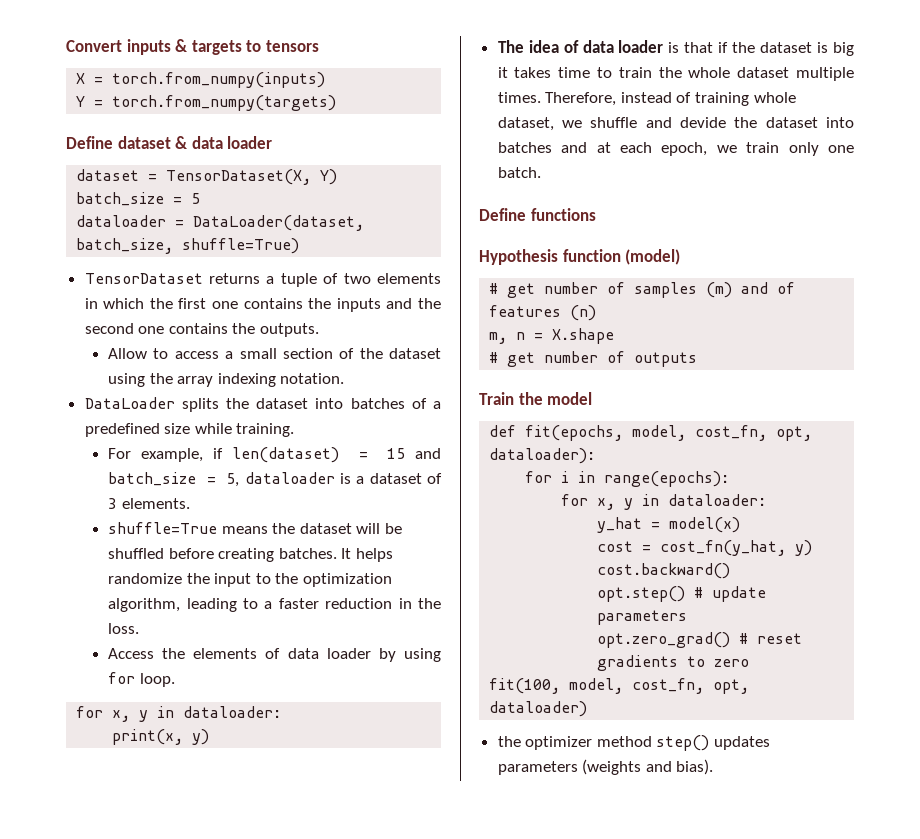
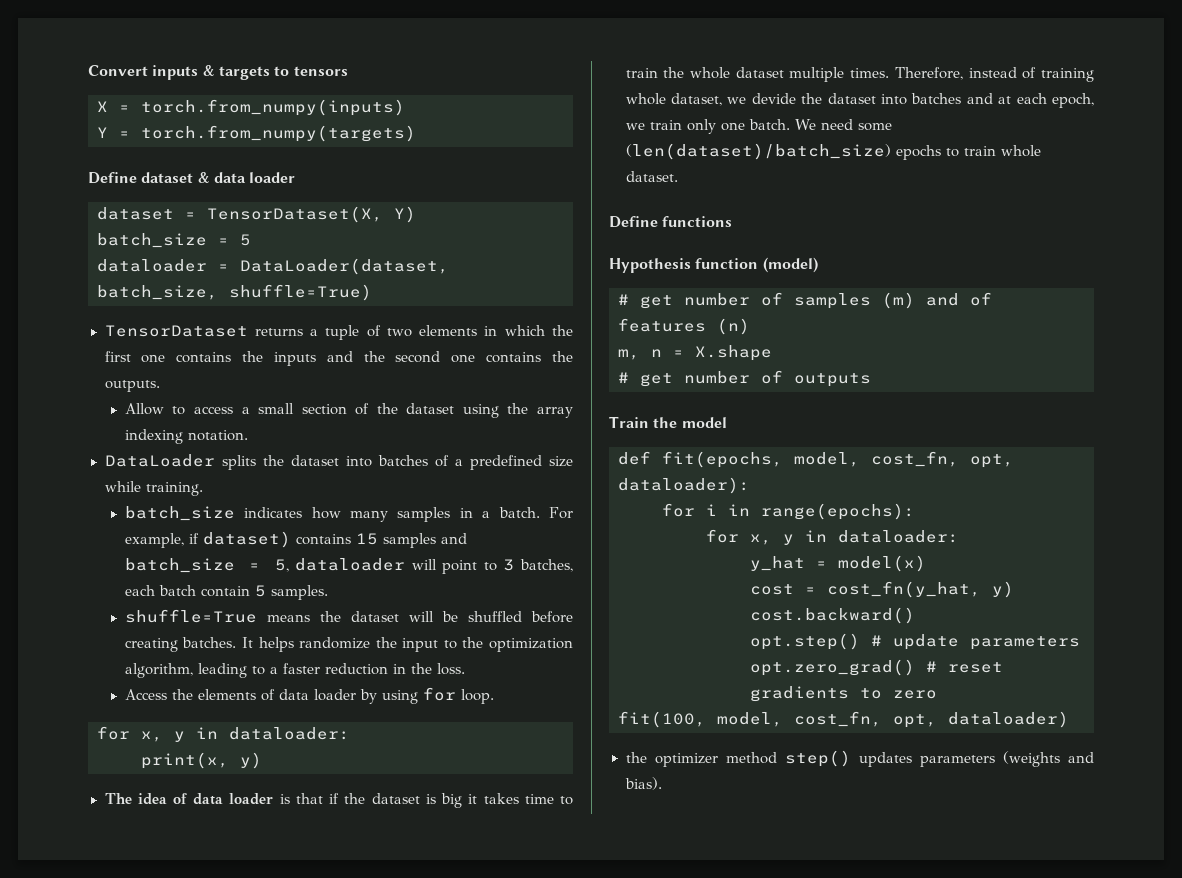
- For example, if len(dataset) = 15 and batch_size = 5, dataloader is a dataset of 3 elements.
+ batch_size indicates how many samples in a batch. For example, if dataset) contains 15 samples and batch_size = 5, dataloader will point to 3 batches, each batch contain 5 samples.
- Therefore, instead of training whole dataset, we shuffle and devide the dataset into batches and at each epoch, we train only one batch.
+ Therefore, instead of training whole dataset, we devide the dataset into batches and at each epoch, we train only one batch. We need some (len(dataset)/batch_size) epochs to train whole dataset.

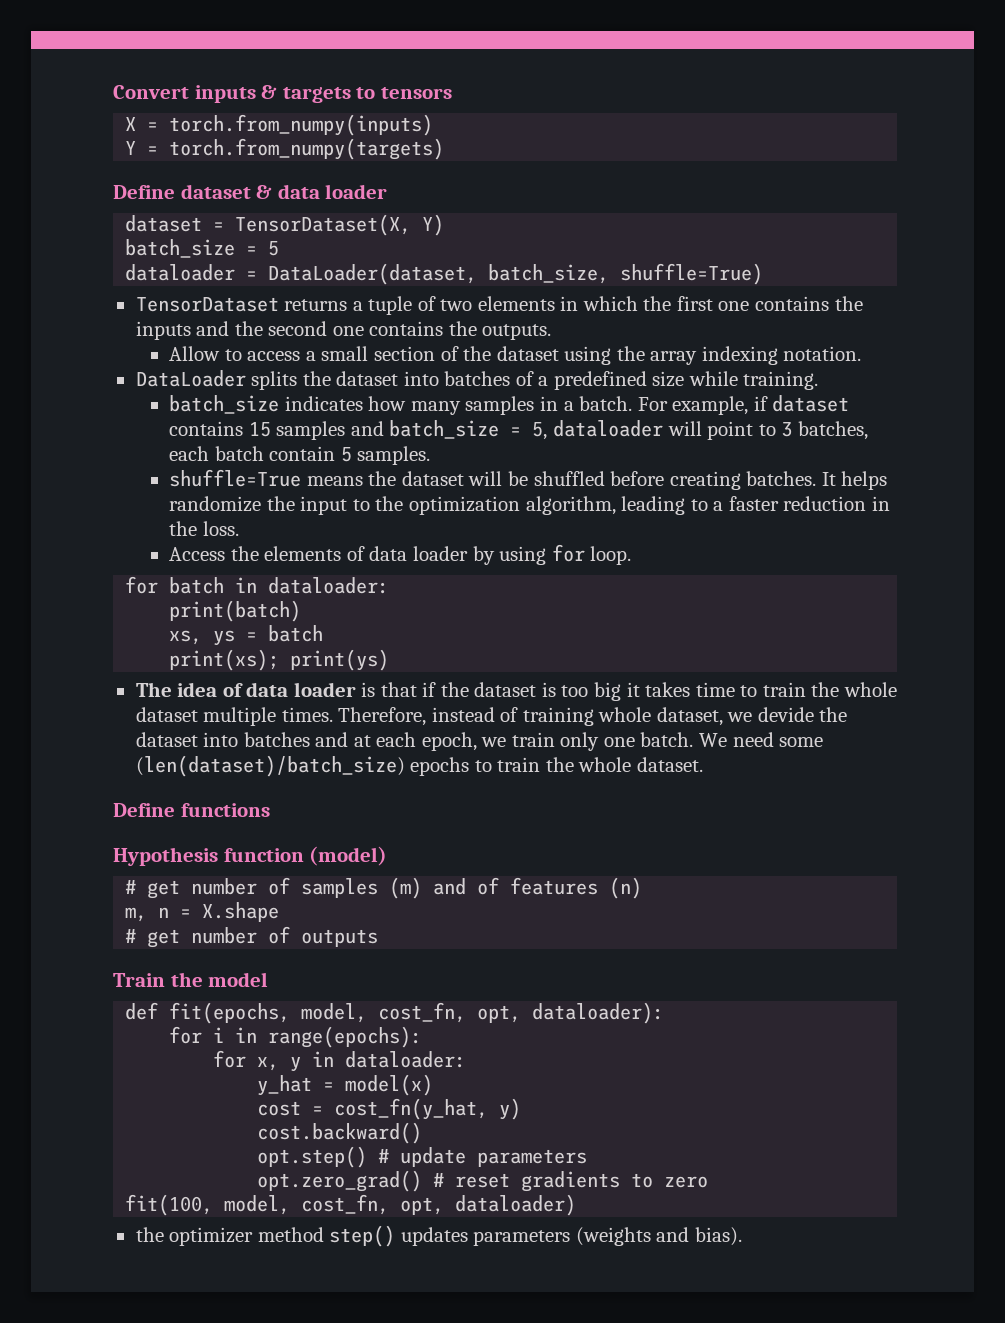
- For example, if dataset) contains 15 samples and batch_size = 5, dataloader will point to 3 batches, each batch contain 5 samples.
+ For example, if dataset contains 15 samples and batch_size = 5, dataloader will point to 3 batches, each batch contain 5 samples.
  Access the elements of data loader by using for loop.
- for x, y in dataloader:
- print(x, y)
+ for batch in dataloader:
+ print(batch)
+ xs, ys = batch
+ print(xs); print(ys)
- The idea of data loader is that if the dataset is big it takes time to train the whole dataset multiple times.
+ The idea of data loader is that if the dataset is too big it takes time to train the whole dataset multiple times.
- We need some (len(dataset)/batch_size) epochs to train whole dataset.
+ We need some (len(dataset)/batch_size) epochs to train the whole dataset.

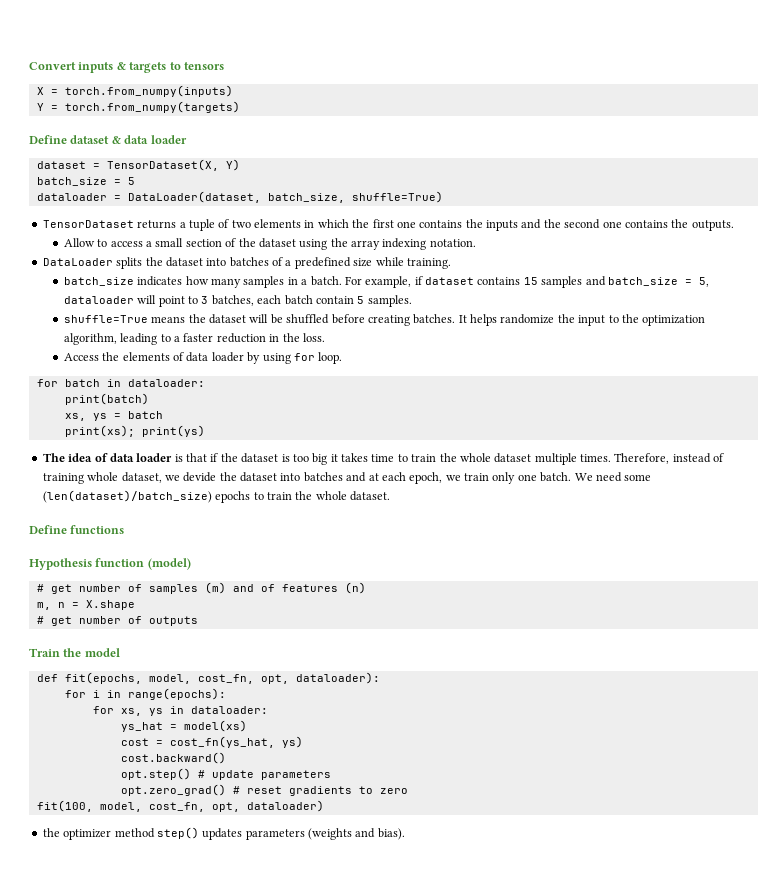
- for x, y in dataloader:
- y_hat = model(x)
+ for xs, ys in dataloader:
+ ys_hat = model(xs)
- cost = cost_fn(y_hat, y)
+ cost = cost_fn(ys_hat, ys)

